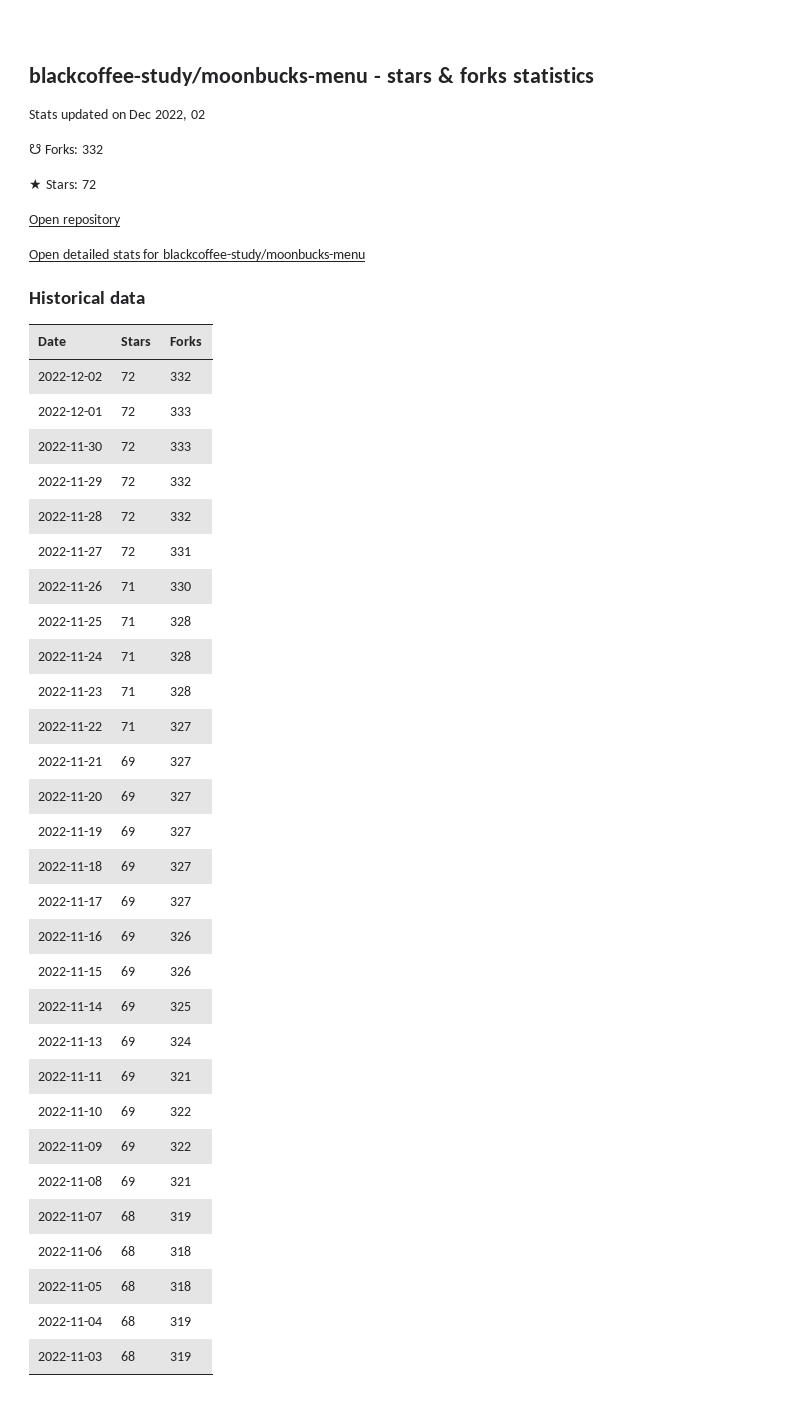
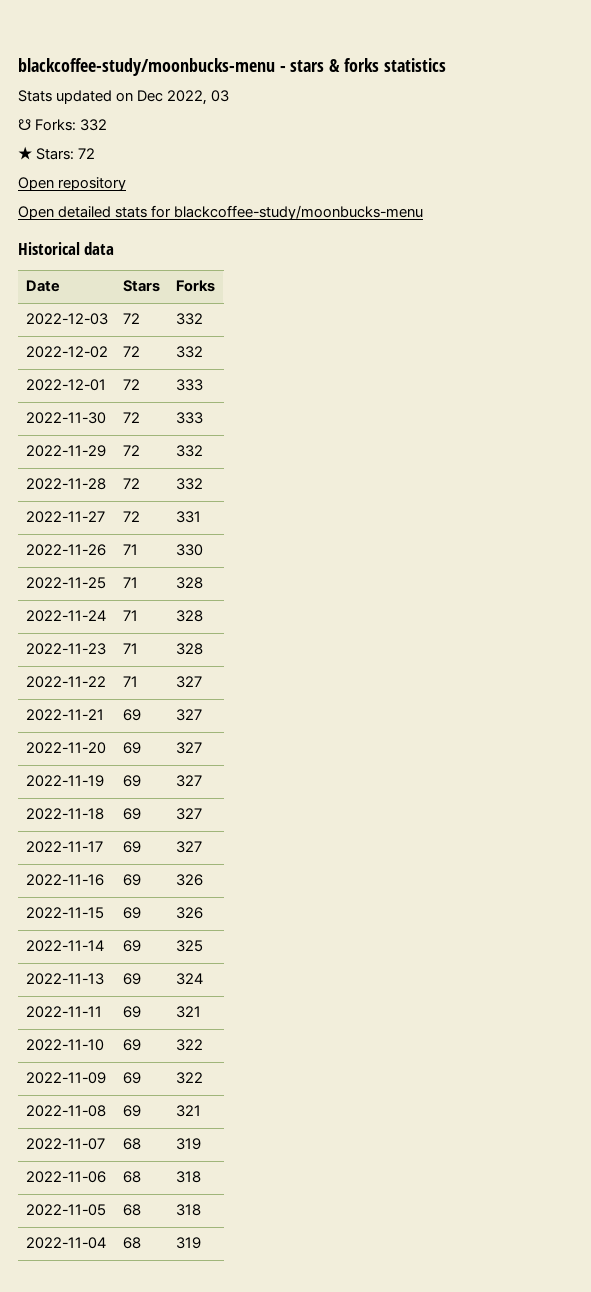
- Stats updated on Dec 2022, 02
+ Stats updated on Dec 2022, 03
+ 2022-12-03 | 72 | 332
- 2022-11-03 | 68 | 319

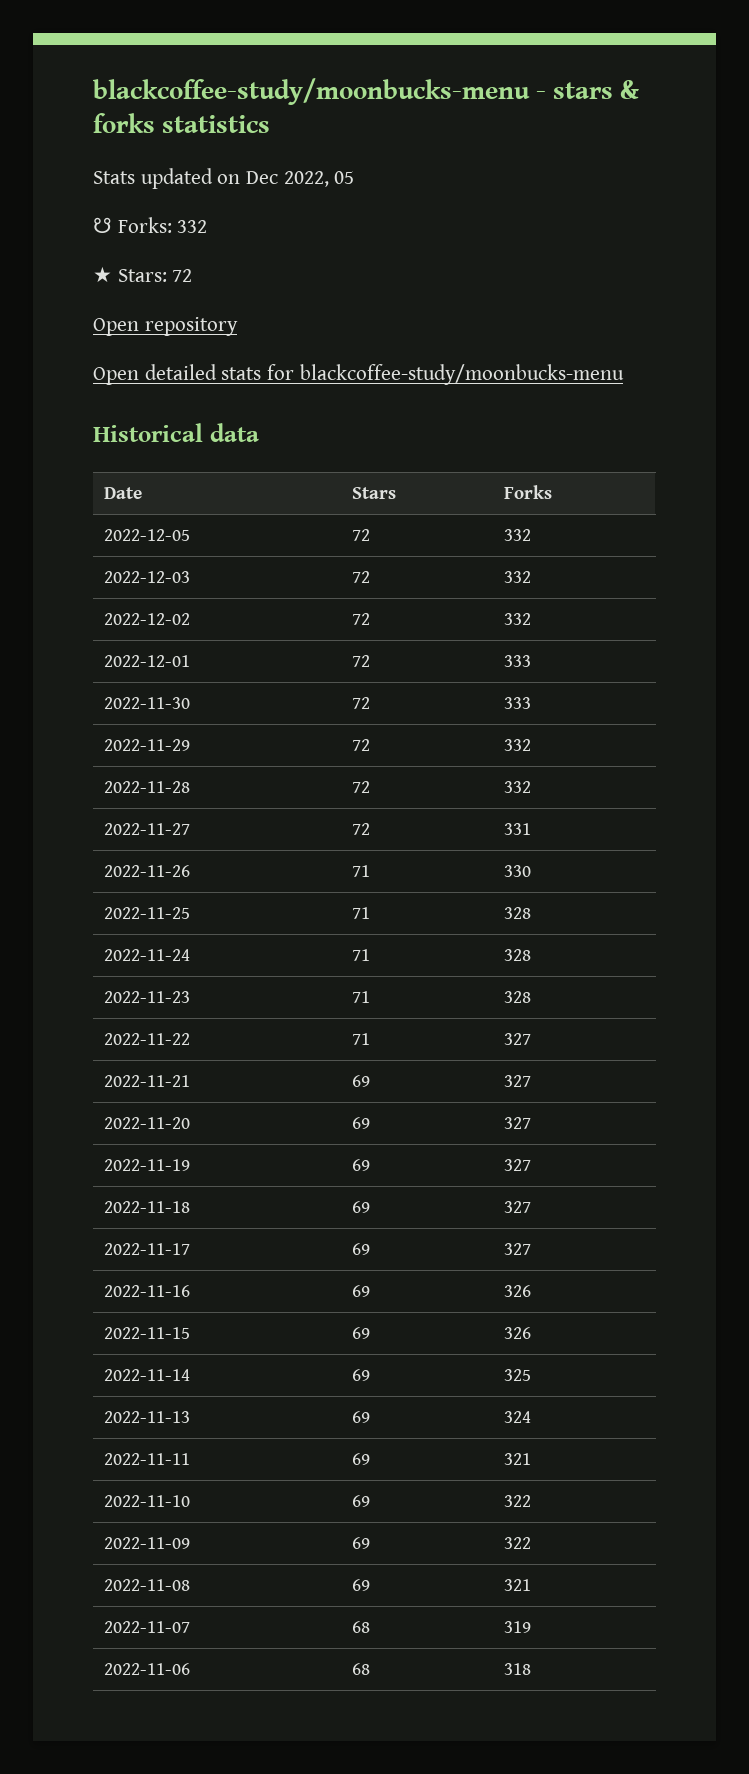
- Stats updated on Dec 2022, 03
+ Stats updated on Dec 2022, 05
+ 2022-12-05 | 72 | 332
- 2022-11-05 | 68 | 318
- 2022-11-04 | 68 | 319

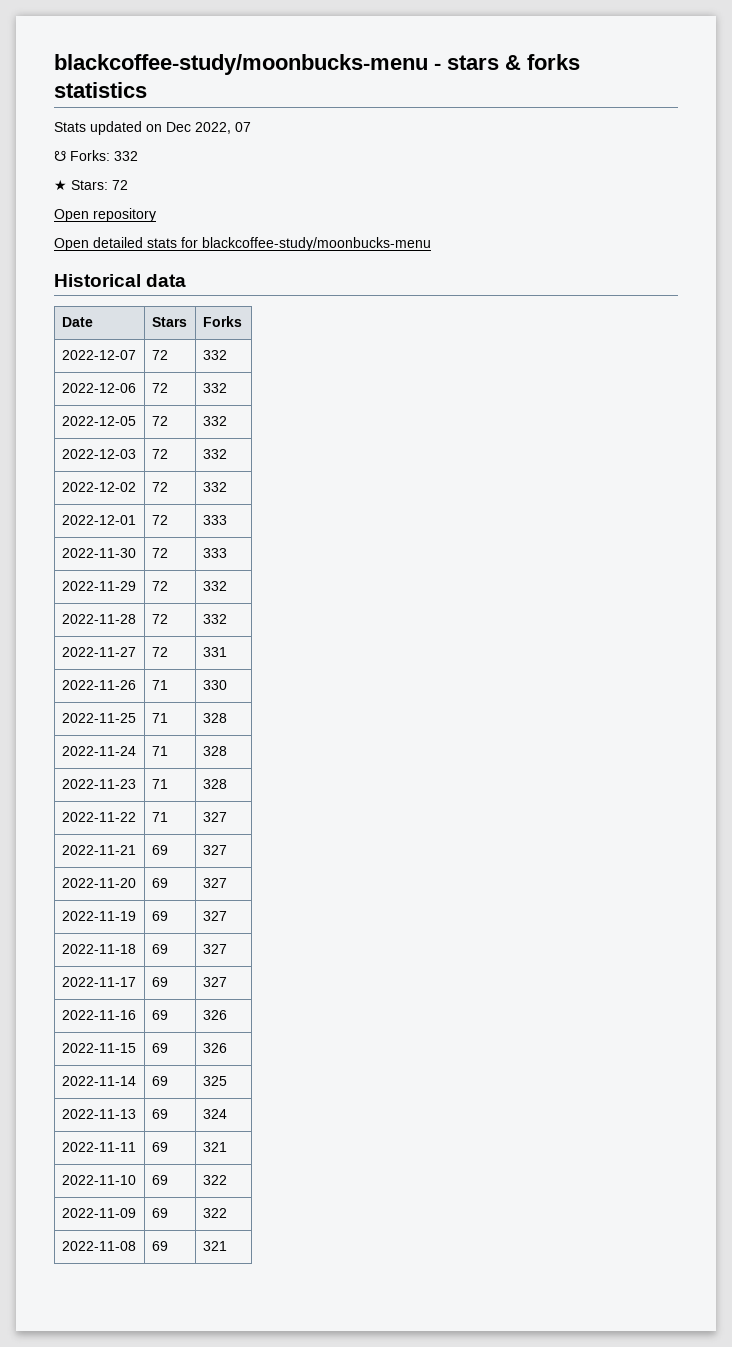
- Stats updated on Dec 2022, 05
+ Stats updated on Dec 2022, 07
+ 2022-12-07 | 72 | 332
+ 2022-12-06 | 72 | 332
- 2022-11-07 | 68 | 319
- 2022-11-06 | 68 | 318

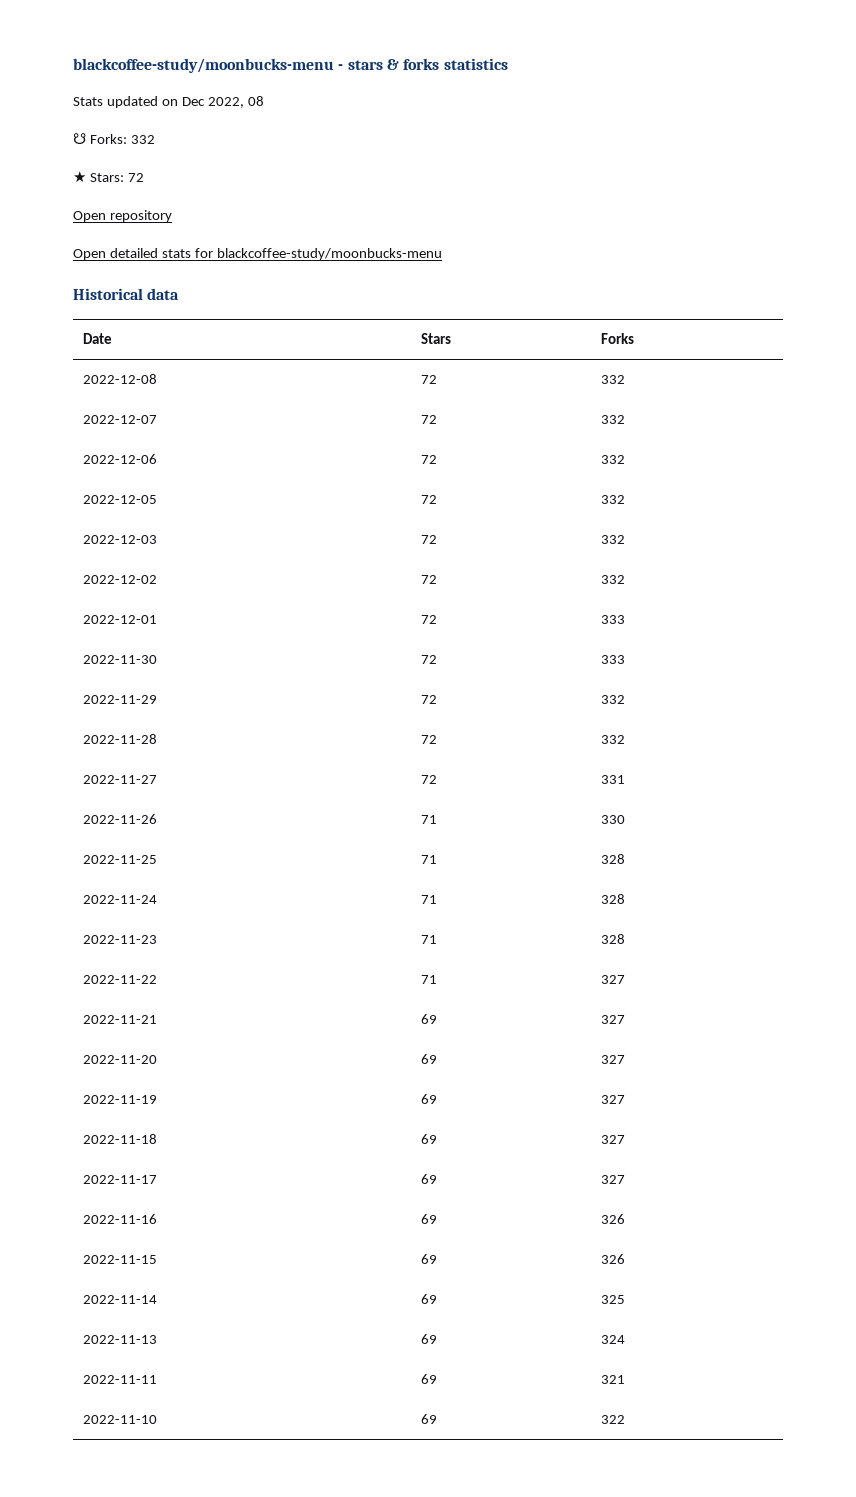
- Stats updated on Dec 2022, 07
+ Stats updated on Dec 2022, 08
+ 2022-12-08 | 72 | 332
- 2022-11-09 | 69 | 322
- 2022-11-08 | 69 | 321

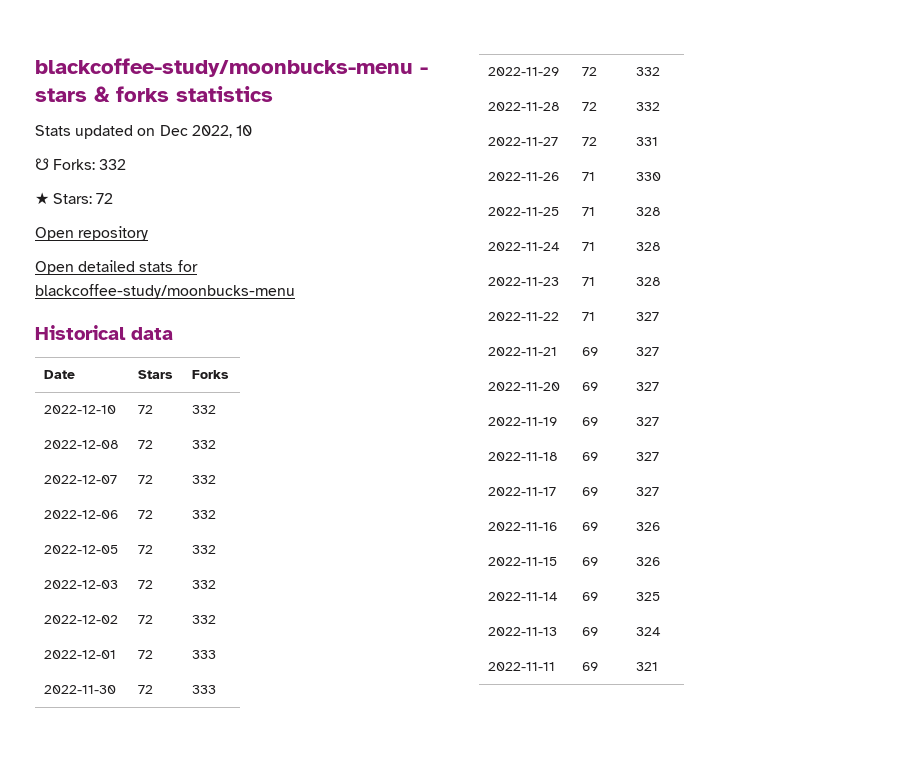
- Stats updated on Dec 2022, 08
+ Stats updated on Dec 2022, 10
+ 2022-12-10 | 72 | 332
- 2022-11-10 | 69 | 322

